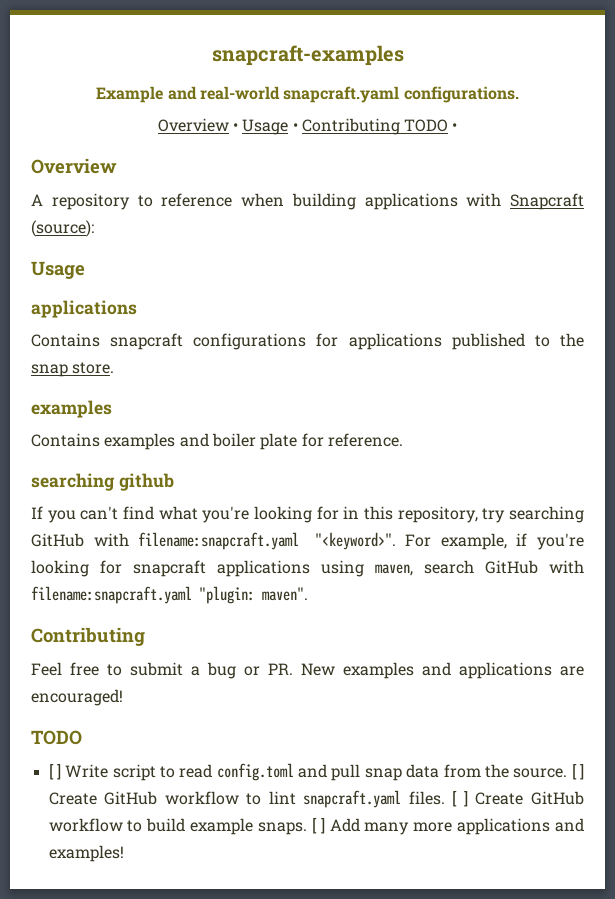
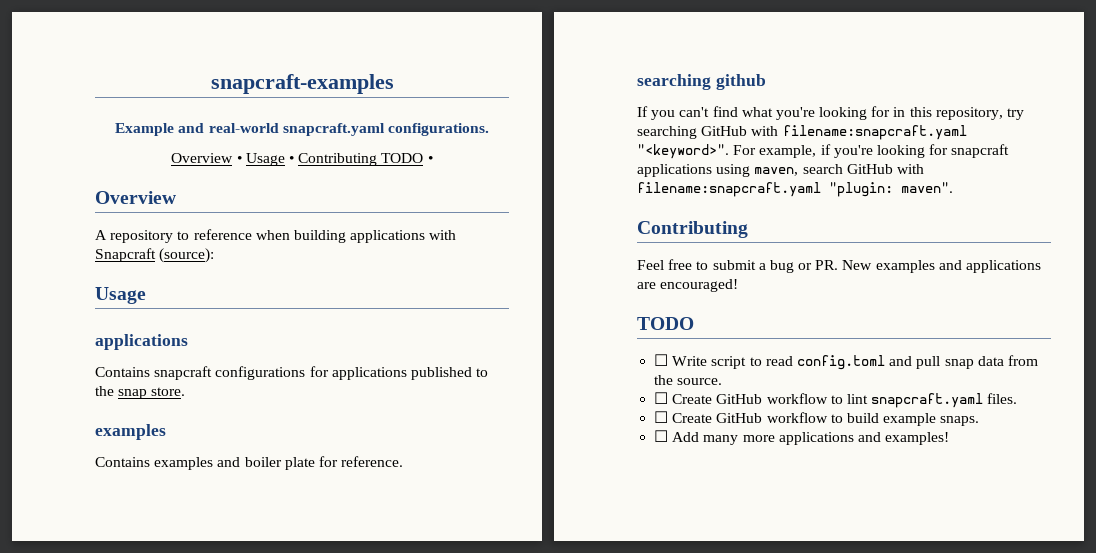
- [ ] Write script to read config.toml and pull snap data from the source. [ ] Create GitHub workflow to lint snapcraft.yaml files. [ ] Create GitHub workflow to build example snaps. [ ] Add many more applications and examples!
+ ☐ Write script to read config.toml and pull snap data from the source.
+ ☐ Create GitHub workflow to lint snapcraft.yaml files.
+ ☐ Create GitHub workflow to build example snaps.
+ ☐ Add many more applications and examples!

